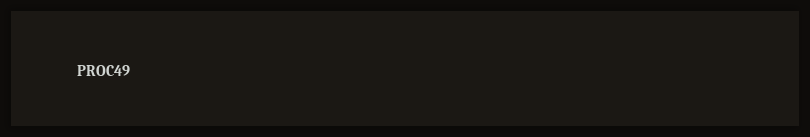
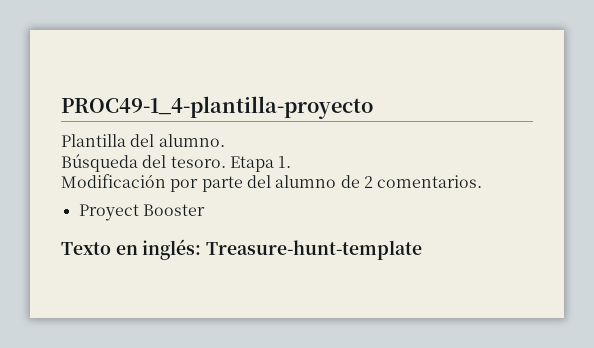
- PROC49
+ PROC49-1_4-plantilla-proyecto
+ Plantilla del alumno.
+ Búsqueda del tesoro. Etapa 1.
+ Modificación por parte del alumno de 2 comentarios.
+ Proyect Booster
+ Texto en inglés: Treasure-hunt-template

